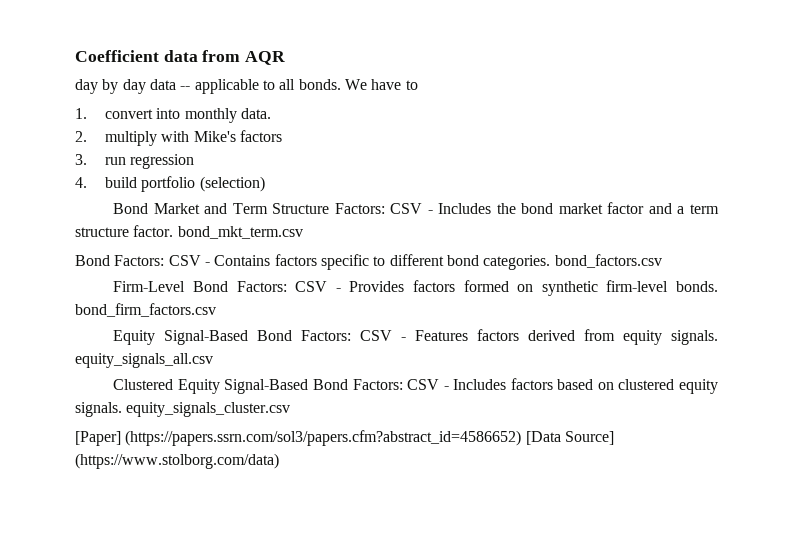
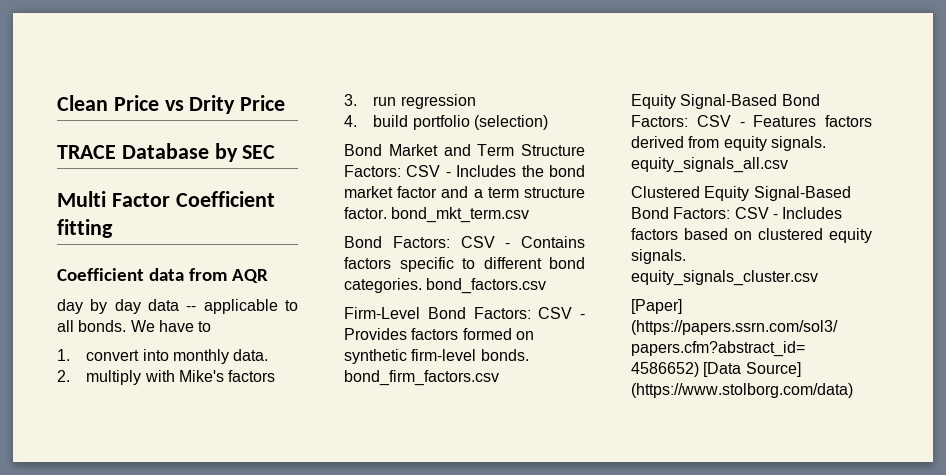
+ Clean Price vs Drity Price
+ TRACE Database by SEC
+ Multi Factor Coefficient fitting

